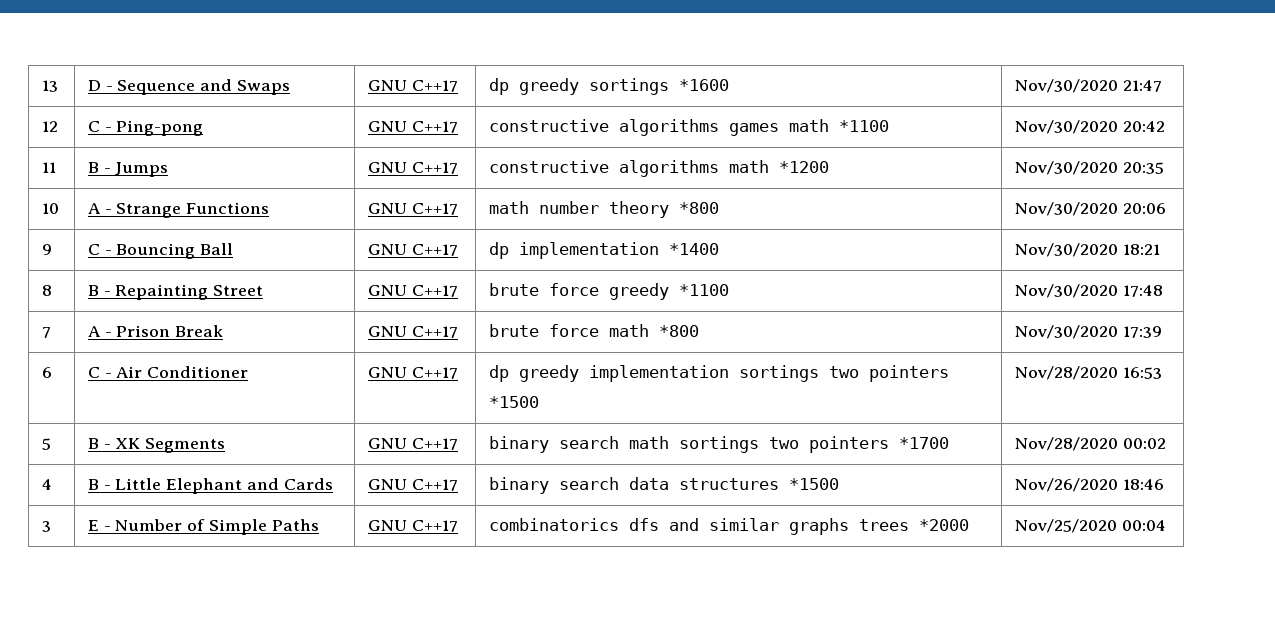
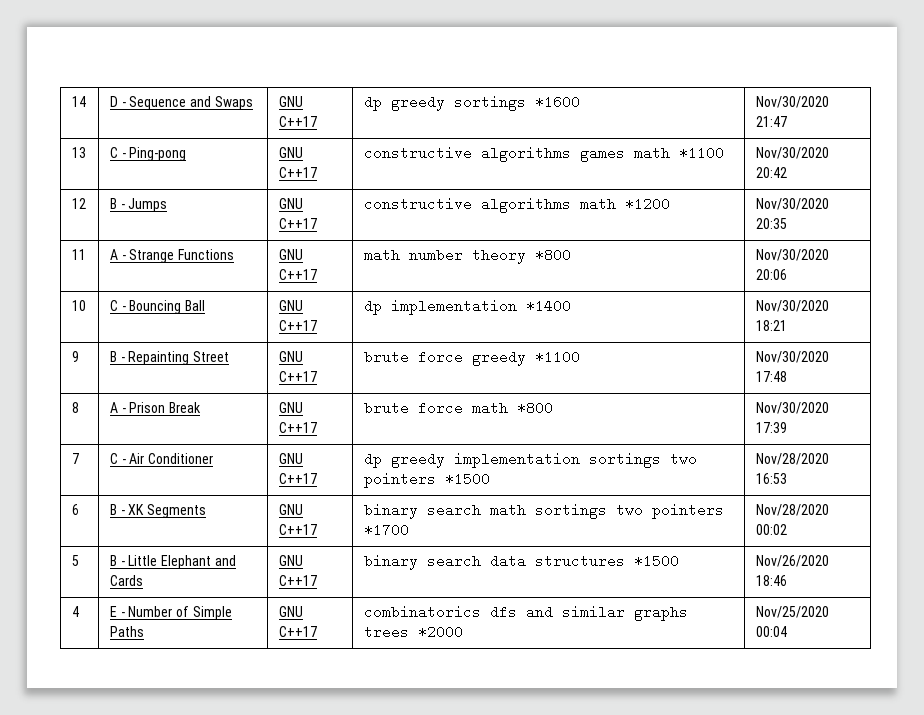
- 13 | D - Sequence and Swaps | GNU C++17 | dp greedy sortings *1600 | Nov/30/2020 21:47
+ 14 | D - Sequence and Swaps | GNU C++17 | dp greedy sortings *1600 | Nov/30/2020 21:47
- 12 | C - Ping-pong | GNU C++17 | constructive algorithms games math *1100 | Nov/30/2020 20:42
+ 13 | C - Ping-pong | GNU C++17 | constructive algorithms games math *1100 | Nov/30/2020 20:42
- 11 | B - Jumps | GNU C++17 | constructive algorithms math *1200 | Nov/30/2020 20:35
+ 12 | B - Jumps | GNU C++17 | constructive algorithms math *1200 | Nov/30/2020 20:35
- 10 | A - Strange Functions | GNU C++17 | math number theory *800 | Nov/30/2020 20:06
+ 11 | A - Strange Functions | GNU C++17 | math number theory *800 | Nov/30/2020 20:06
- 9 | C - Bouncing Ball | GNU C++17 | dp implementation *1400 | Nov/30/2020 18:21
+ 10 | C - Bouncing Ball | GNU C++17 | dp implementation *1400 | Nov/30/2020 18:21
- 8 | B - Repainting Street | GNU C++17 | brute force greedy *1100 | Nov/30/2020 17:48
+ 9 | B - Repainting Street | GNU C++17 | brute force greedy *1100 | Nov/30/2020 17:48
- 7 | A - Prison Break | GNU C++17 | brute force math *800 | Nov/30/2020 17:39
+ 8 | A - Prison Break | GNU C++17 | brute force math *800 | Nov/30/2020 17:39
- 6 | C - Air Conditioner | GNU C++17 | dp greedy implementation sortings two pointers *1500 | Nov/28/2020 16:53
+ 7 | C - Air Conditioner | GNU C++17 | dp greedy implementation sortings two pointers *1500 | Nov/28/2020 16:53
- 5 | B - XK Segments | GNU C++17 | binary search math sortings two pointers *1700 | Nov/28/2020 00:02
+ 6 | B - XK Segments | GNU C++17 | binary search math sortings two pointers *1700 | Nov/28/2020 00:02
- 4 | B - Little Elephant and Cards | GNU C++17 | binary search data structures *1500 | Nov/26/2020 18:46
+ 5 | B - Little Elephant and Cards | GNU C++17 | binary search data structures *1500 | Nov/26/2020 18:46
- 3 | E - Number of Simple Paths | GNU C++17 | combinatorics dfs and similar graphs trees *2000 | Nov/25/2020 00:04
+ 4 | E - Number of Simple Paths | GNU C++17 | combinatorics dfs and similar graphs trees *2000 | Nov/25/2020 00:04

